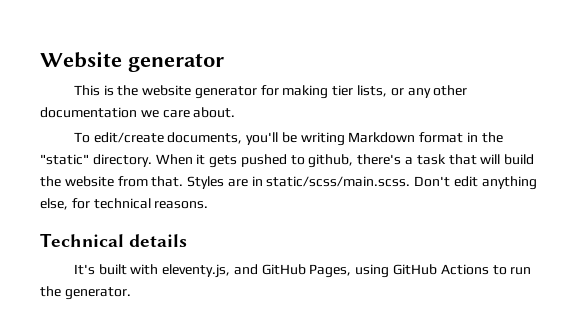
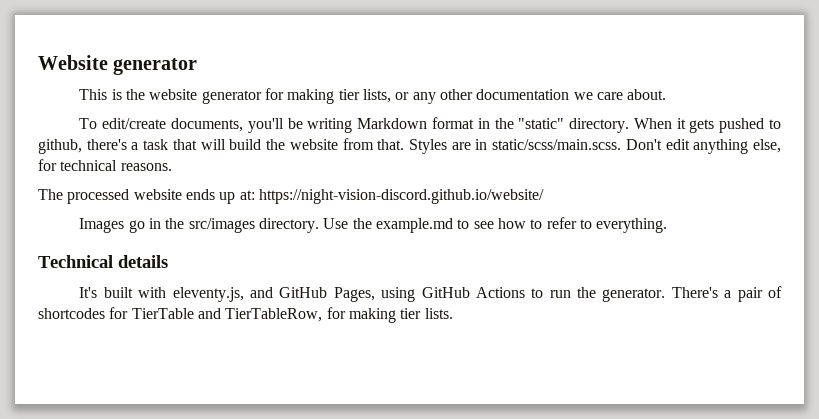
+ The processed website ends up at: https://night-vision-discord.github.io/website/
+ Images go in the src/images directory. Use the example.md to see how to refer to everything.
+ There's a pair of shortcodes for TierTable and TierTableRow, for making tier lists.

